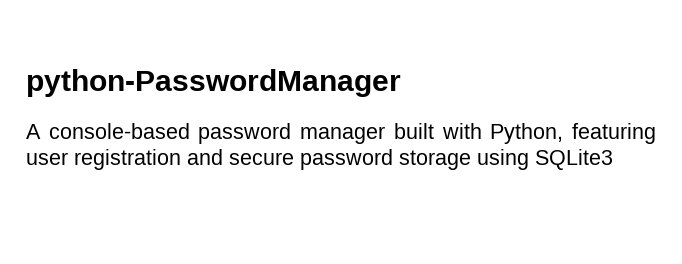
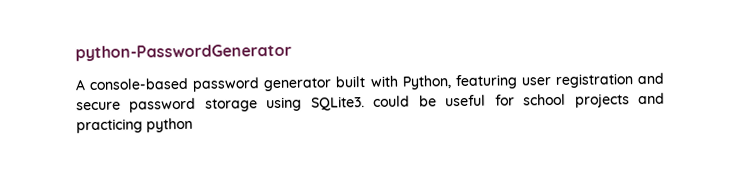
- python-PasswordManager
+ python-PasswordGenerator
- A console-based password manager built with Python, featuring user registration and secure password storage using SQLite3
+ A console-based password generator built with Python, featuring user registration and secure password storage using SQLite3. could be useful for school projects and practicing python

